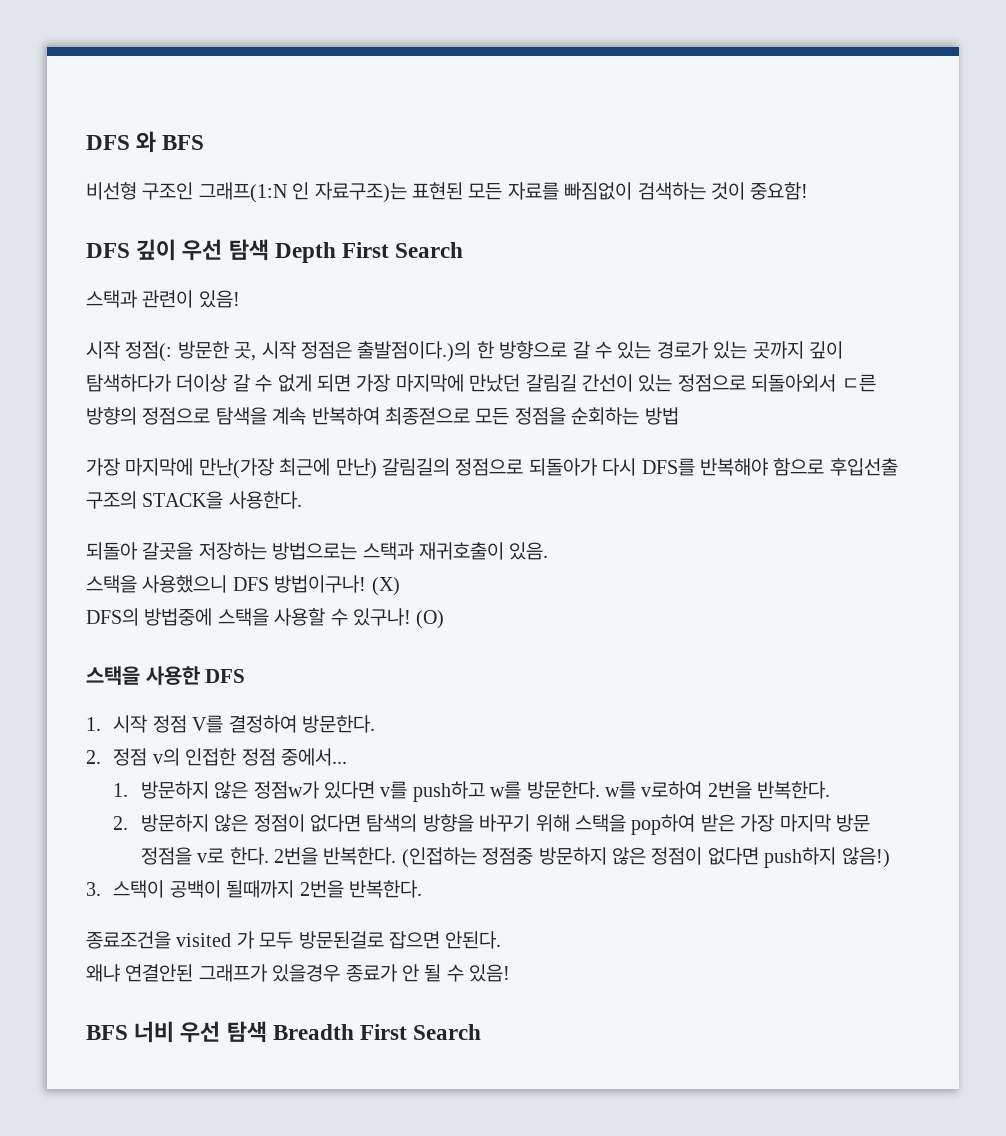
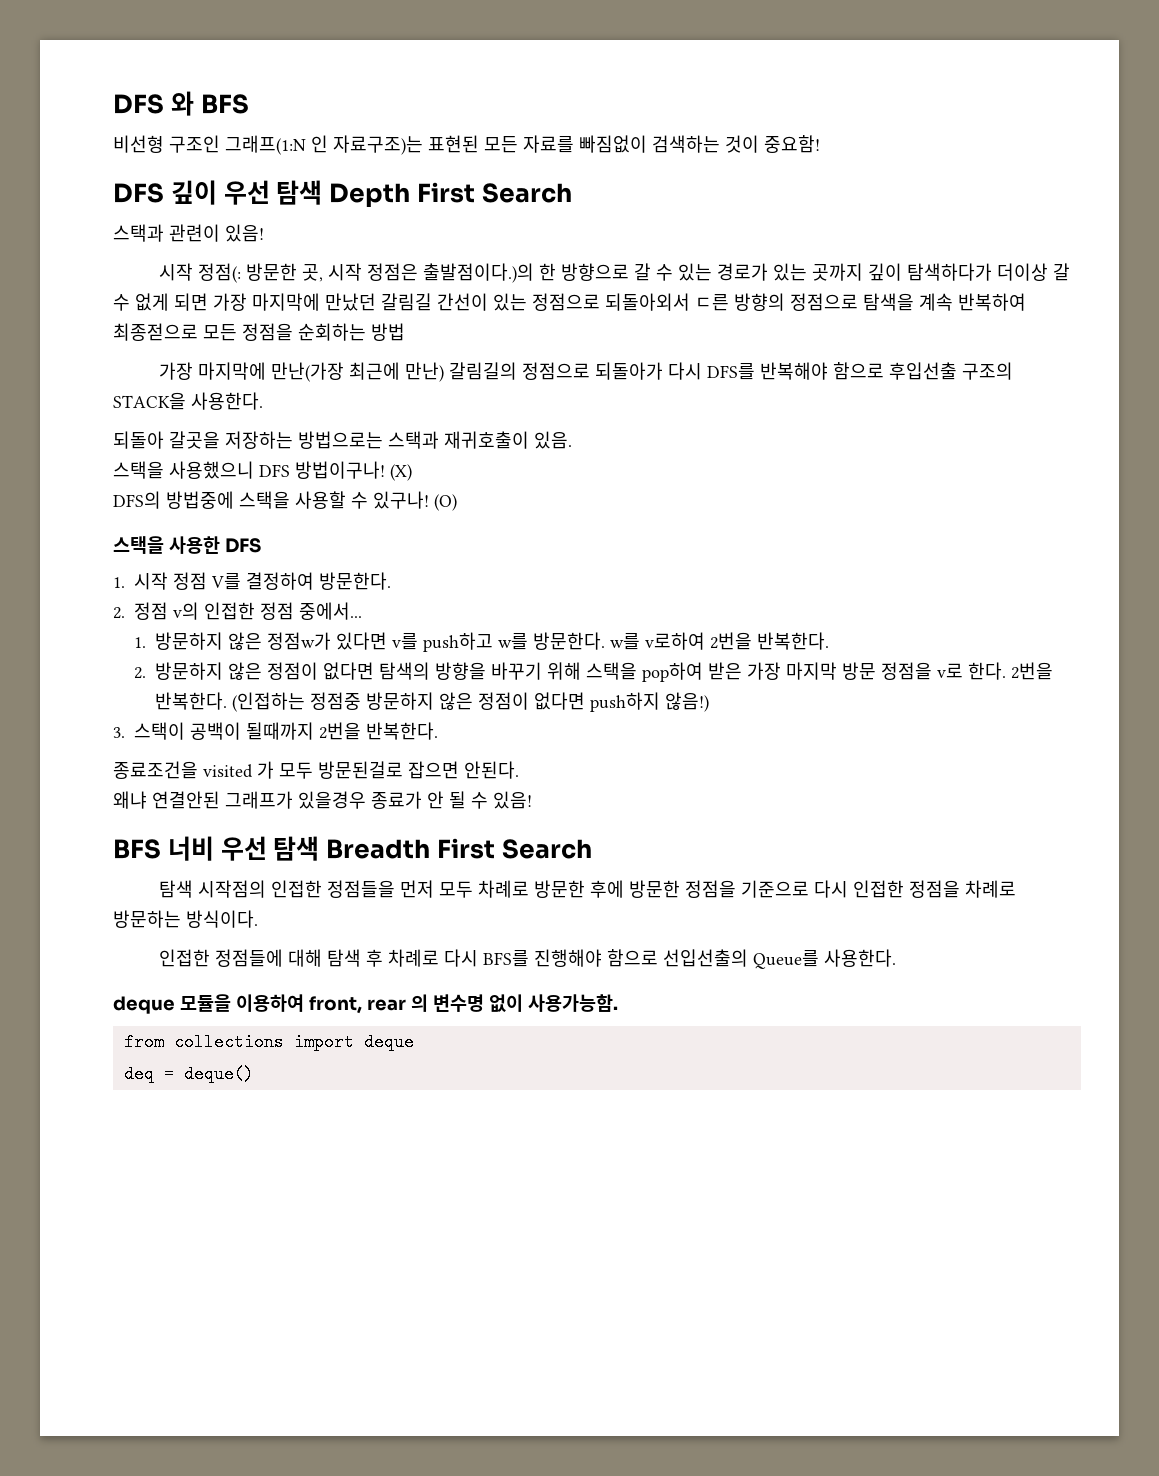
+ 탐색 시작점의 인접한 정점들을 먼저 모두 차례로 방문한 후에 방문한 정점을 기준으로 다시 인접한 정점을 차례로 방문하는 방식이다.
+ 인접한 정점들에 대해 탐색 후 차례로 다시 BFS를 진행해야 함으로 선입선출의 Queue를 사용한다.
+ deque 모듈을 이용하여 front, rear 의 변수명 없이 사용가능함.
+ from collections import deque
+ deq = deque()

